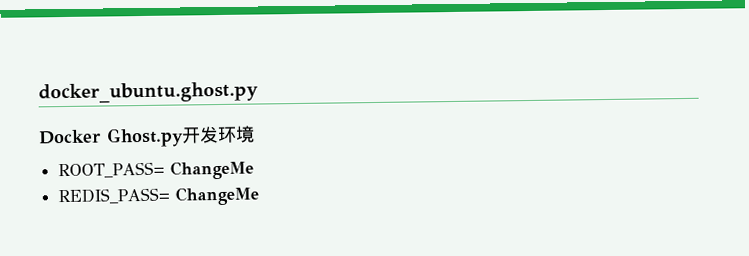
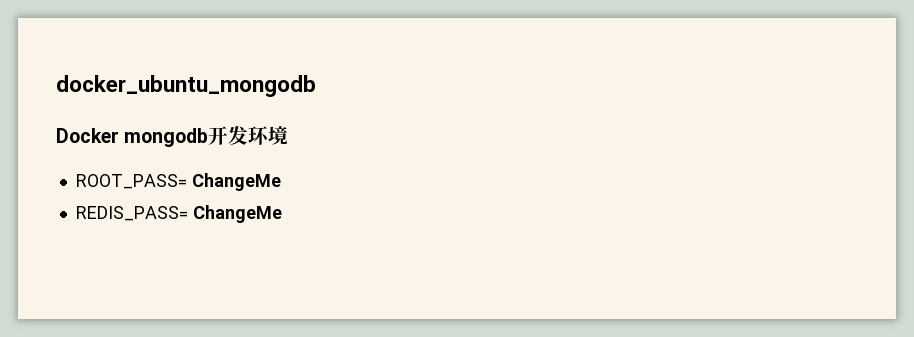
- docker_ubuntu.ghost.py
+ docker_ubuntu_mongodb
- Docker Ghost.py开发环境
+ Docker mongodb开发环境

